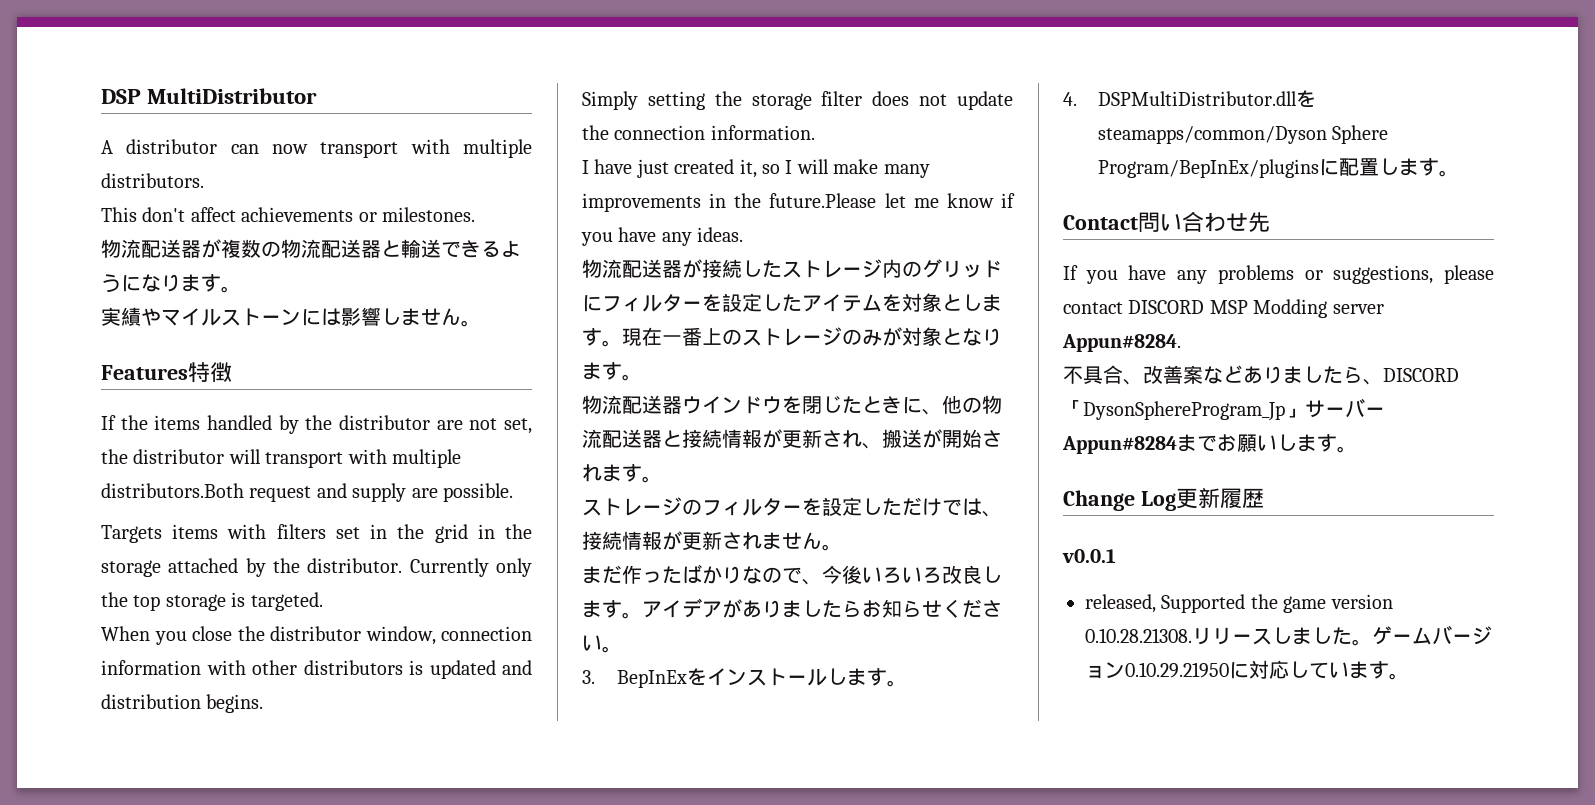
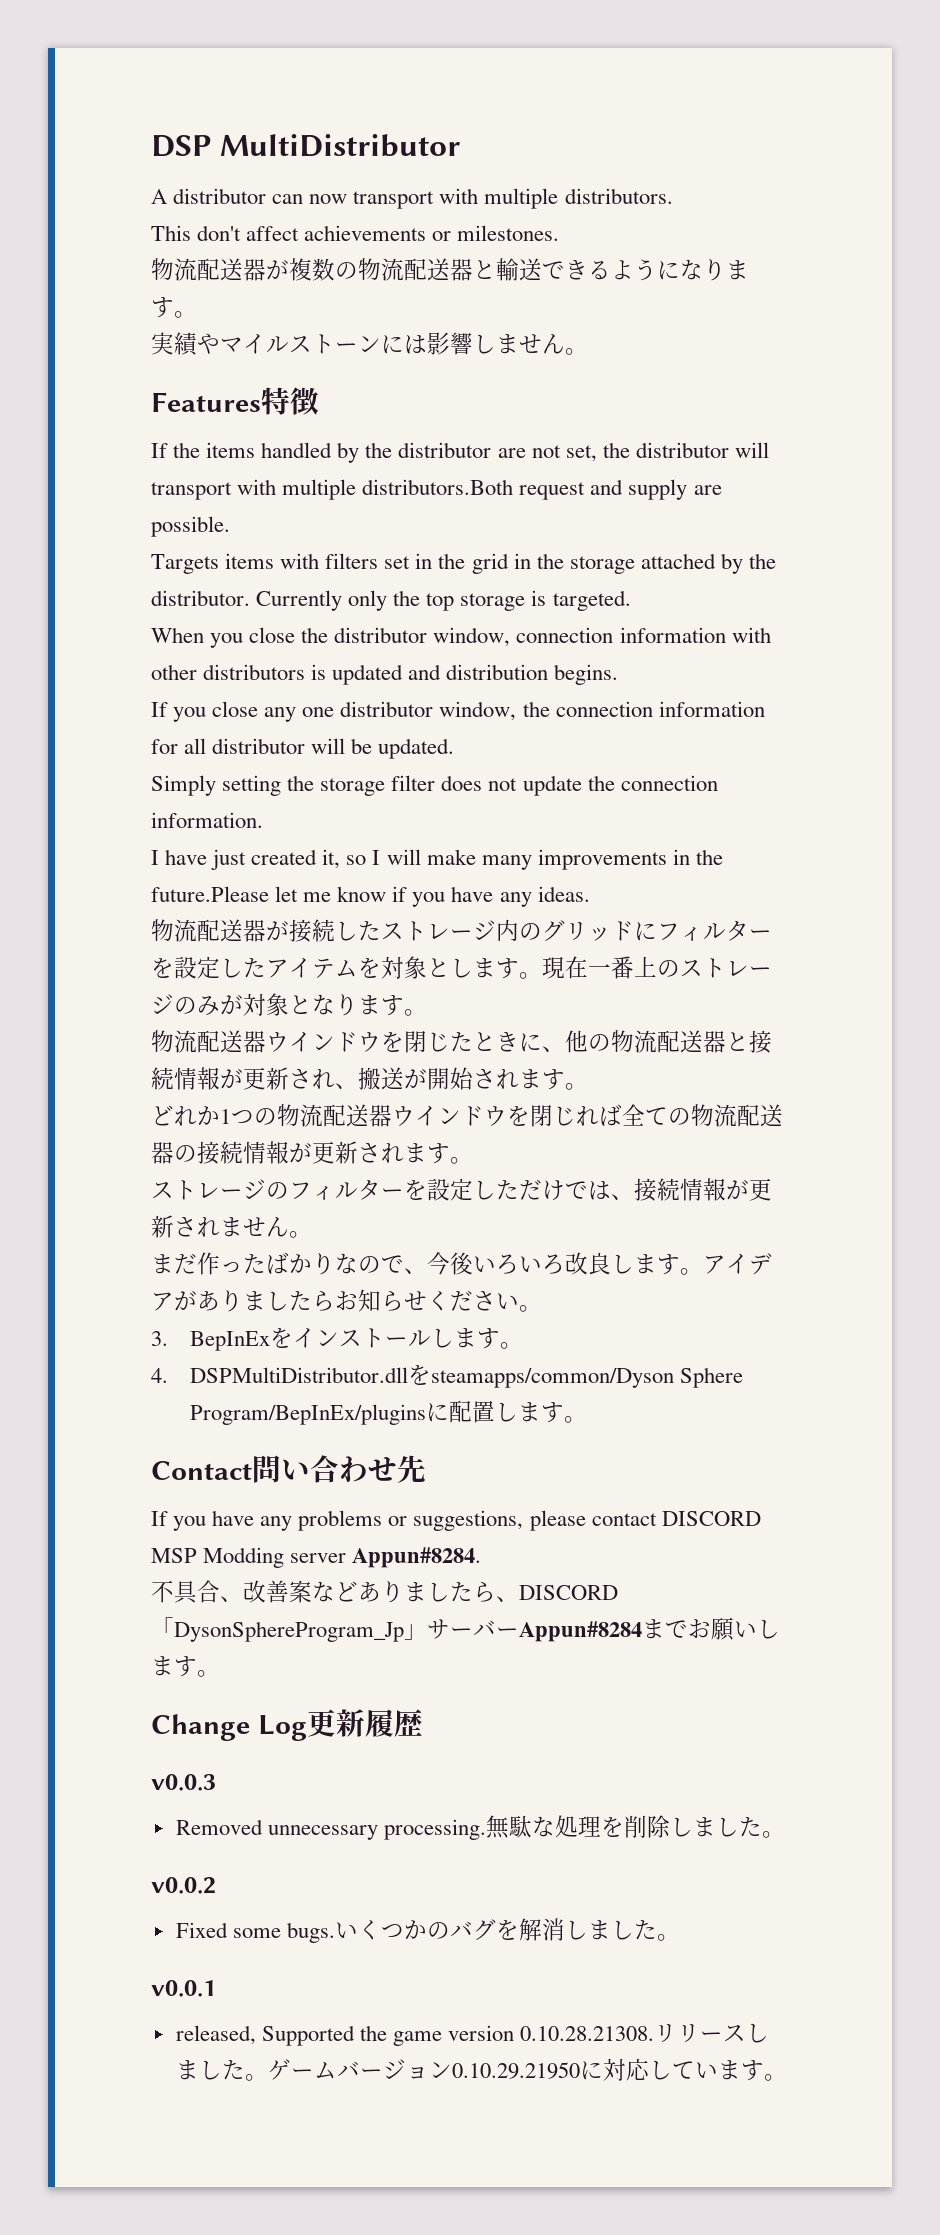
+ If you close any one distributor window, the connection information for all distributor will be updated.
+ どれか1つの物流配送器ウインドウを閉じれば全ての物流配送器の接続情報が更新されます。
+ v0.0.3
+ Removed unnecessary processing.無駄な処理を削除しました。
+ v0.0.2
+ Fixed some bugs.いくつかのバグを解消しました。

